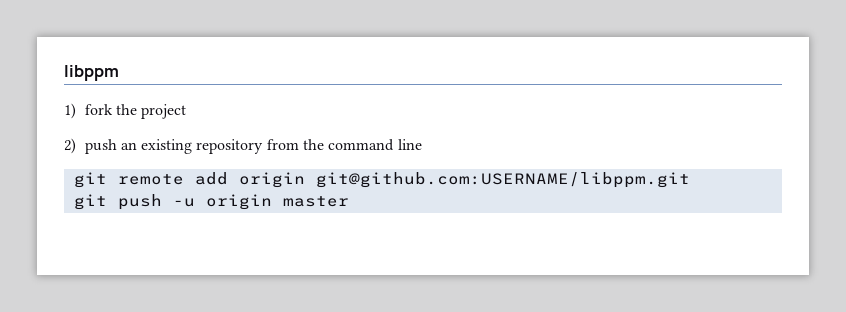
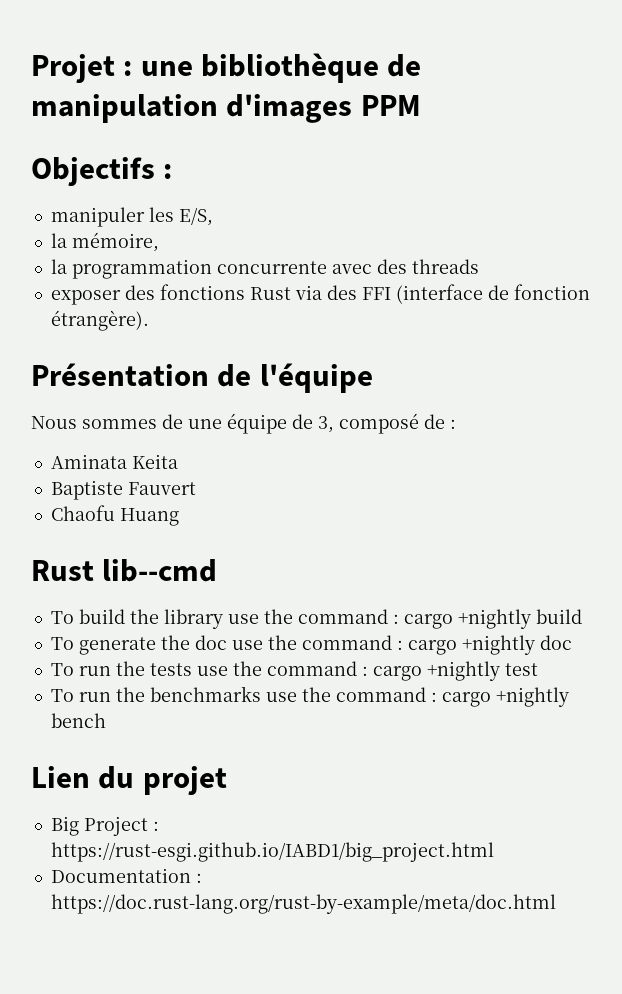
- libppm
- 1) fork the project
- 2) push an existing repository from the command line
- git remote add origin git@github.com:USERNAME/libppm.git
- git push -u origin master
+ Projet : une bibliothèque de manipulation d'images PPM
+ Objectifs :
+ manipuler les E/S,
+ la mémoire,
+ la programmation concurrente avec des threads
+ exposer des fonctions Rust via des FFI (interface de fonction étrangère).
+ Présentation de l'équipe
+ Nous sommes de une équipe de 3, composé de :
+ Aminata Keita
+ Baptiste Fauvert
+ Chaofu Huang
+ Rust lib--cmd
+ To build the library use the command : cargo +nightly build
+ To generate the doc use the command : cargo +nightly doc
+ To run the tests use the command : cargo +nightly test
+ To run the benchmarks use the command : cargo +nightly bench
+ Lien du projet
+ Big Project : https://rust-esgi.github.io/IABD1/big_project.html
+ Documentation : https://doc.rust-lang.org/rust-by-example/meta/doc.html

